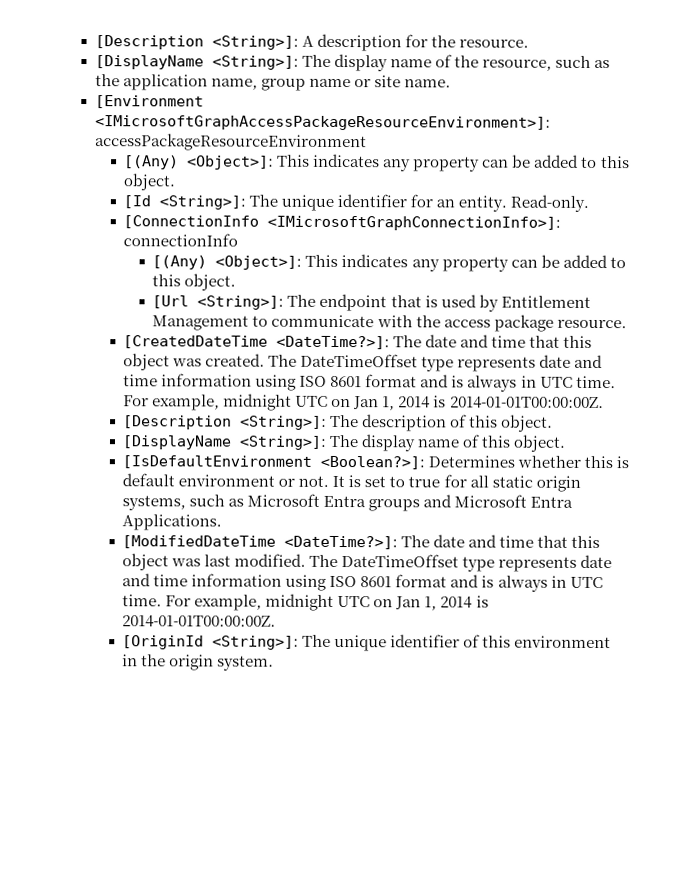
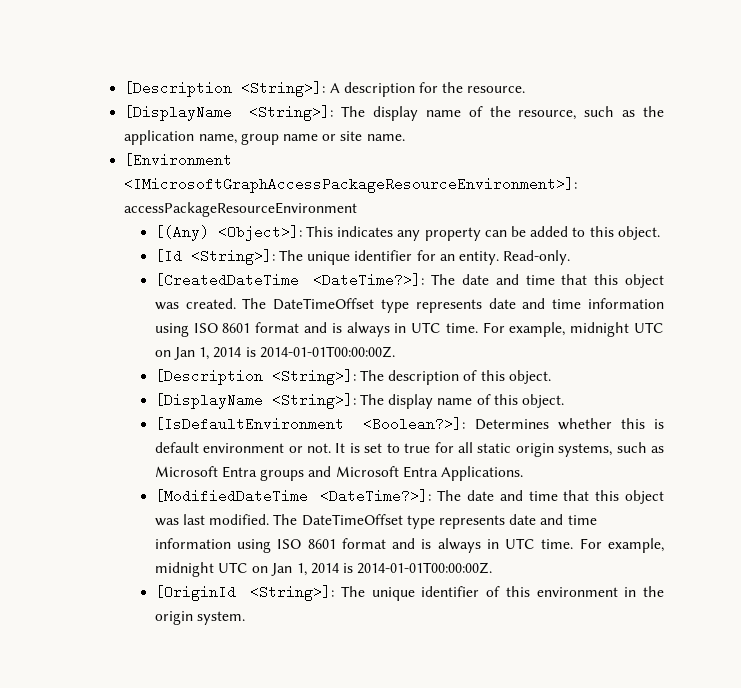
- [ConnectionInfo <IMicrosoftGraphConnectionInfo>]: connectionInfo
- [(Any) <Object>]: This indicates any property can be added to this object.
- [Url <String>]: The endpoint that is used by Entitlement Management to communicate with the access package resource.

